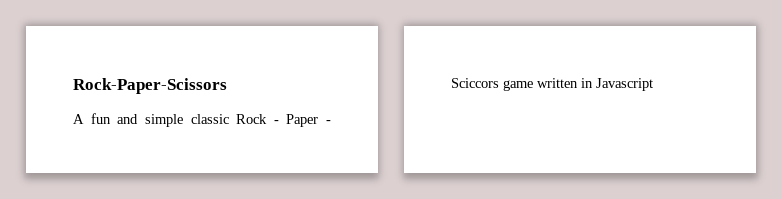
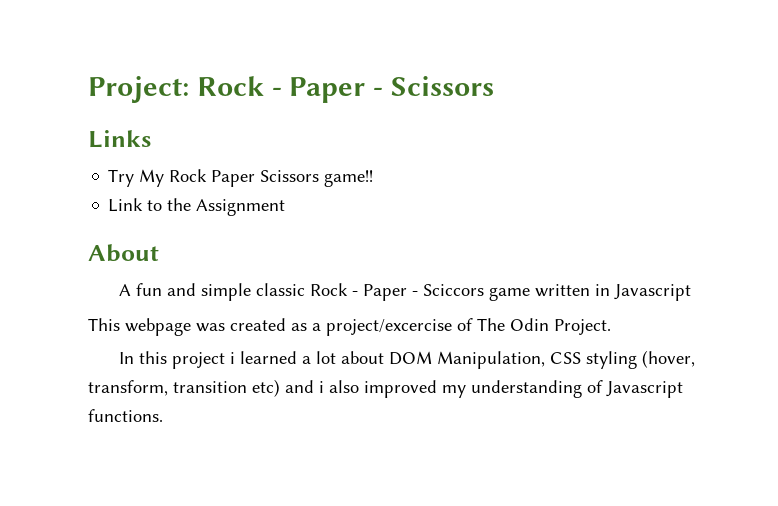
- Rock-Paper-Scissors
+ Project: Rock - Paper - Scissors
+ Links
+ Try My Rock Paper Scissors game!!
+ Link to the Assignment
+ About
+ This webpage was created as a project/excercise of The Odin Project.
+ In this project i learned a lot about DOM Manipulation, CSS styling (hover, transform, transition etc) and i also improved my understanding of Javascript functions.

